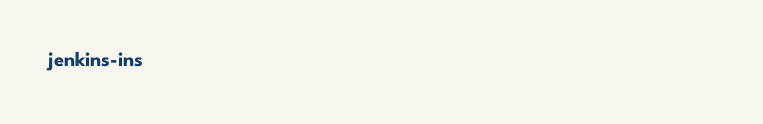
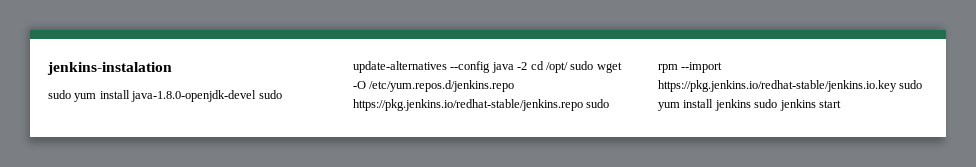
- jenkins-ins
+ jenkins-instalation
+ sudo yum install java-1.8.0-openjdk-devel sudo update-alternatives --config java -2 cd /opt/ sudo wget -O /etc/yum.repos.d/jenkins.repo https://pkg.jenkins.io/redhat-stable/jenkins.repo sudo rpm --import https://pkg.jenkins.io/redhat-stable/jenkins.io.key sudo yum install jenkins sudo jenkins start

